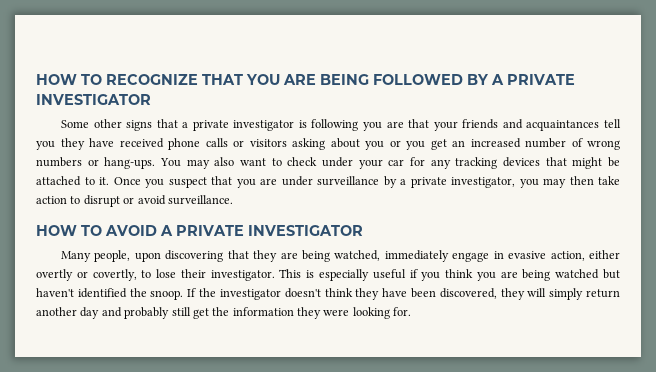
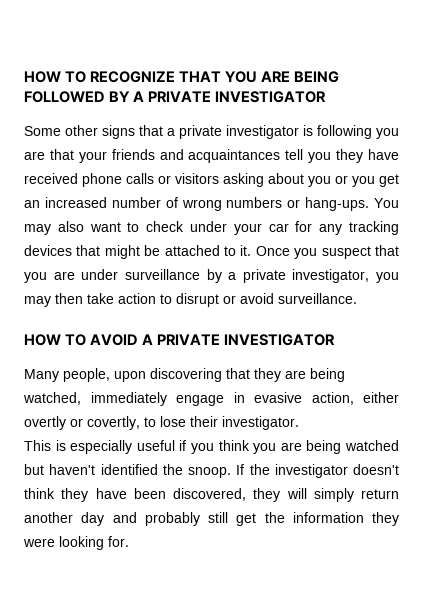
- Many people, upon discovering that they are being watched, immediately engage in evasive action, either overtly or covertly, to lose their investigator. This is especially useful if you think you are being watched but haven't identified the snoop.
+ Many people, upon discovering that they are being watched, immediately engage in evasive action, either overtly or covertly, to lose their investigator.
+ This is especially useful if you think you are being watched but haven't identified the snoop.

